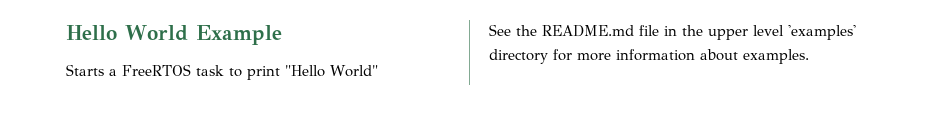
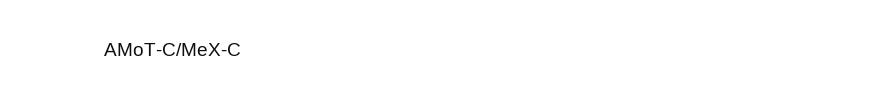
- Hello World Example
- Starts a FreeRTOS task to print "Hello World"
- See the README.md file in the upper level 'examples' directory for more information about examples.
+ AMoT-C/MeX-C

